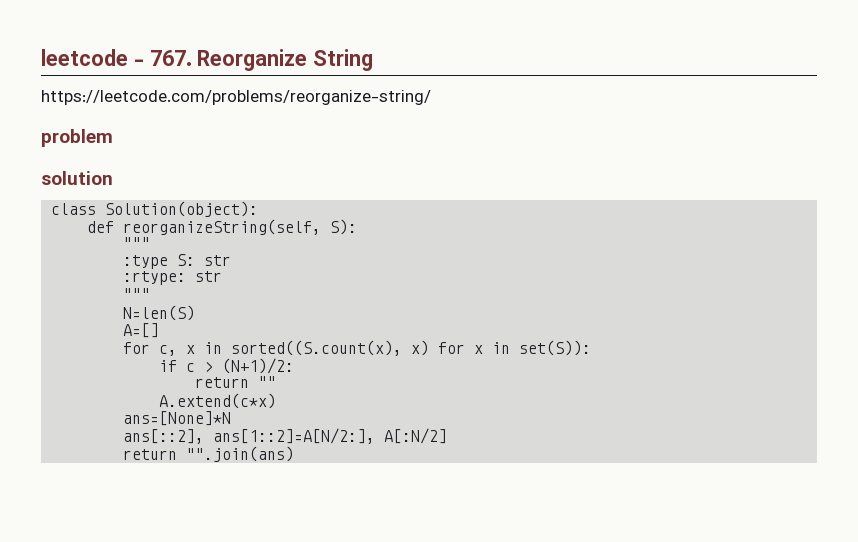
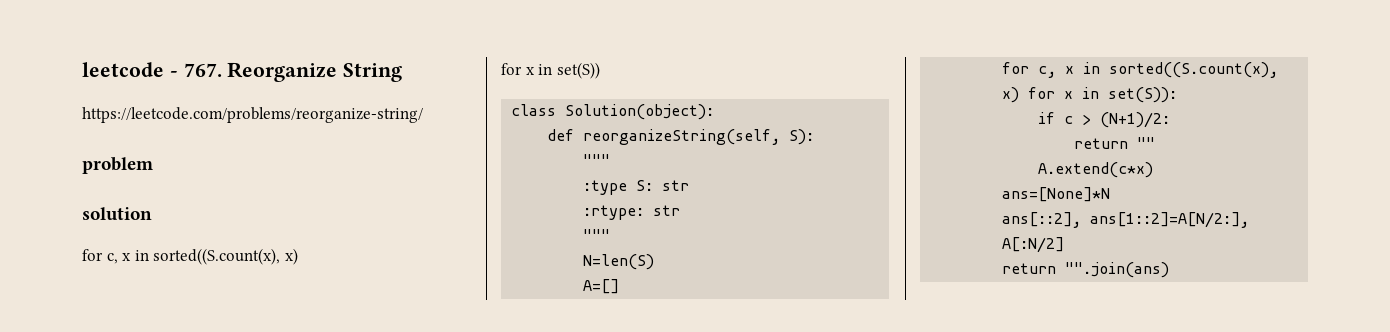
  solution
+ for c, x in sorted((S.count(x), x)
+ for x in set(S))

